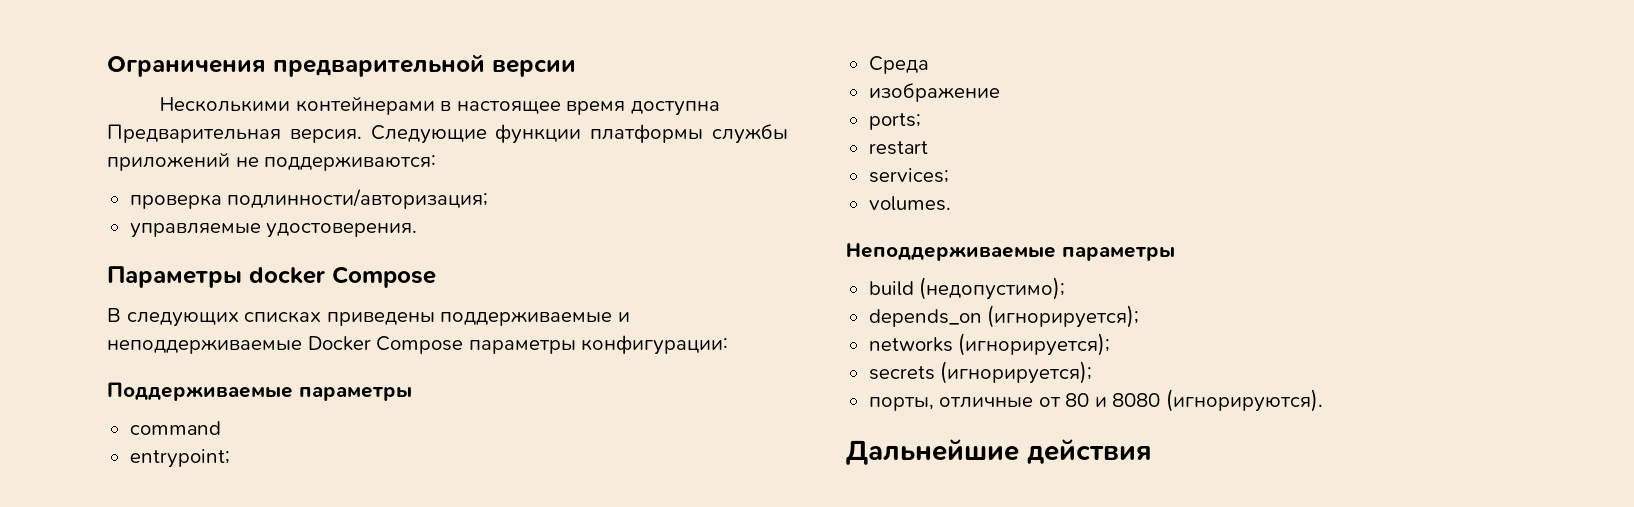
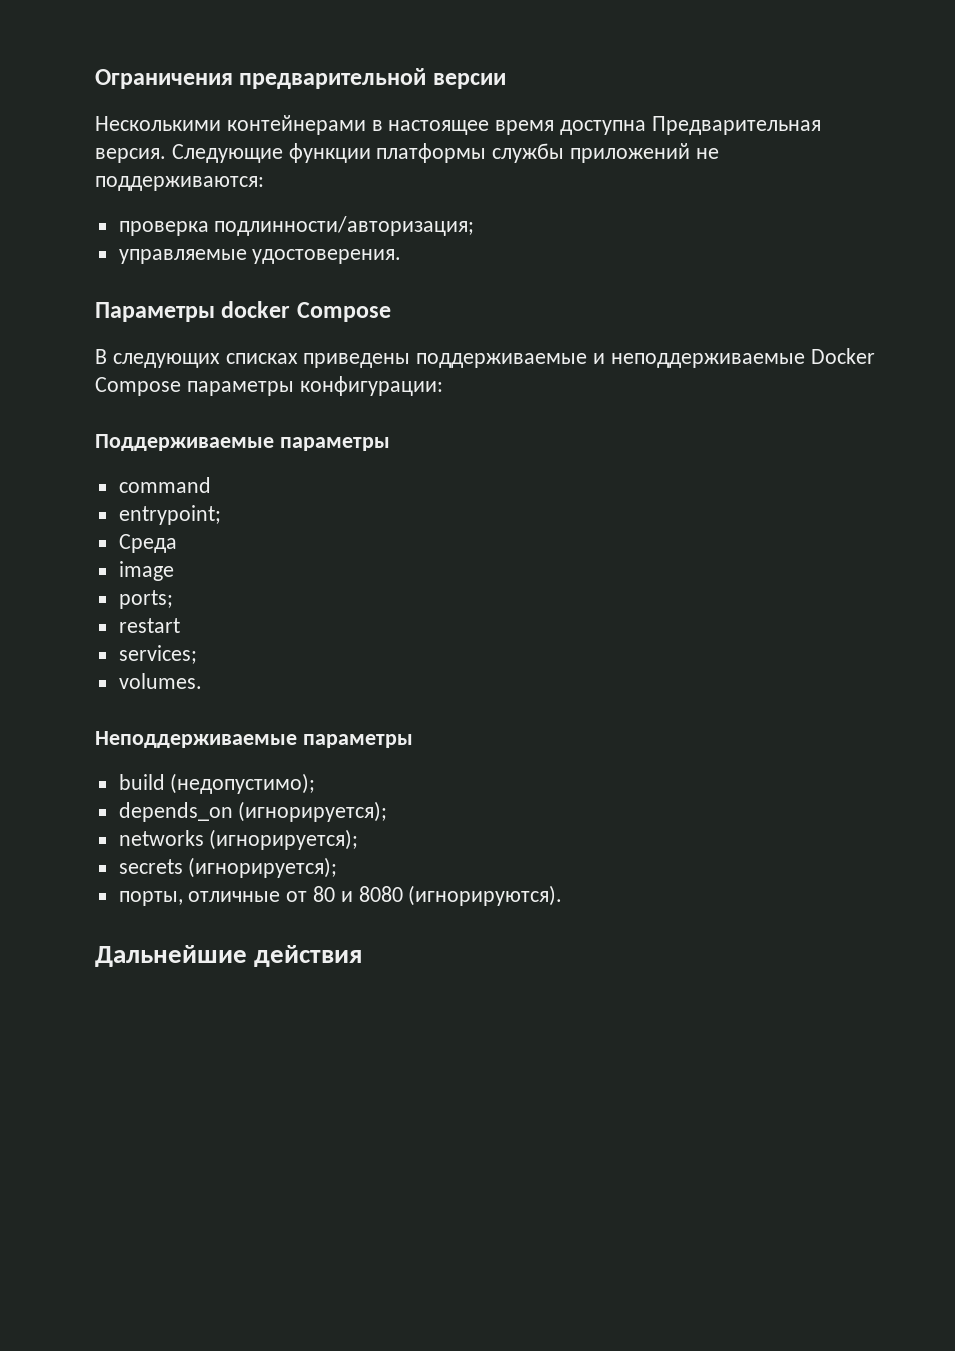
- изображение
+ image

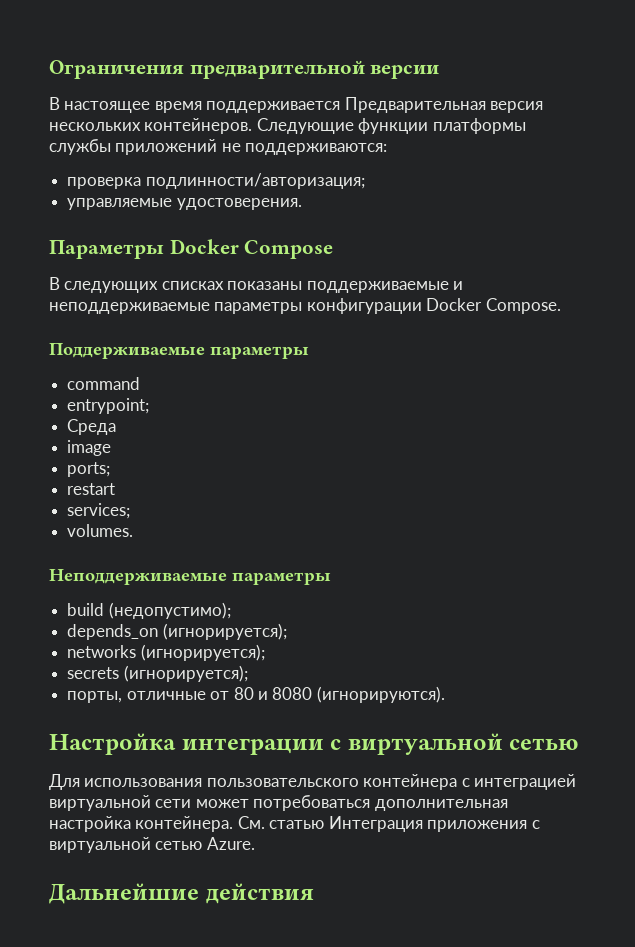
- Несколькими контейнерами в настоящее время доступна Предварительная версия.
+ В настоящее время поддерживается Предварительная версия нескольких контейнеров.
- Параметры docker Compose
+ Параметры Docker Compose
- В следующих списках приведены поддерживаемые и неподдерживаемые Docker Compose параметры конфигурации:
+ В следующих списках показаны поддерживаемые и неподдерживаемые параметры конфигурации Docker Compose.
+ Настройка интеграции с виртуальной сетью
+ Для использования пользовательского контейнера с интеграцией виртуальной сети может потребоваться дополнительная настройка контейнера. См. статью Интеграция приложения с виртуальной сетью Azure.

